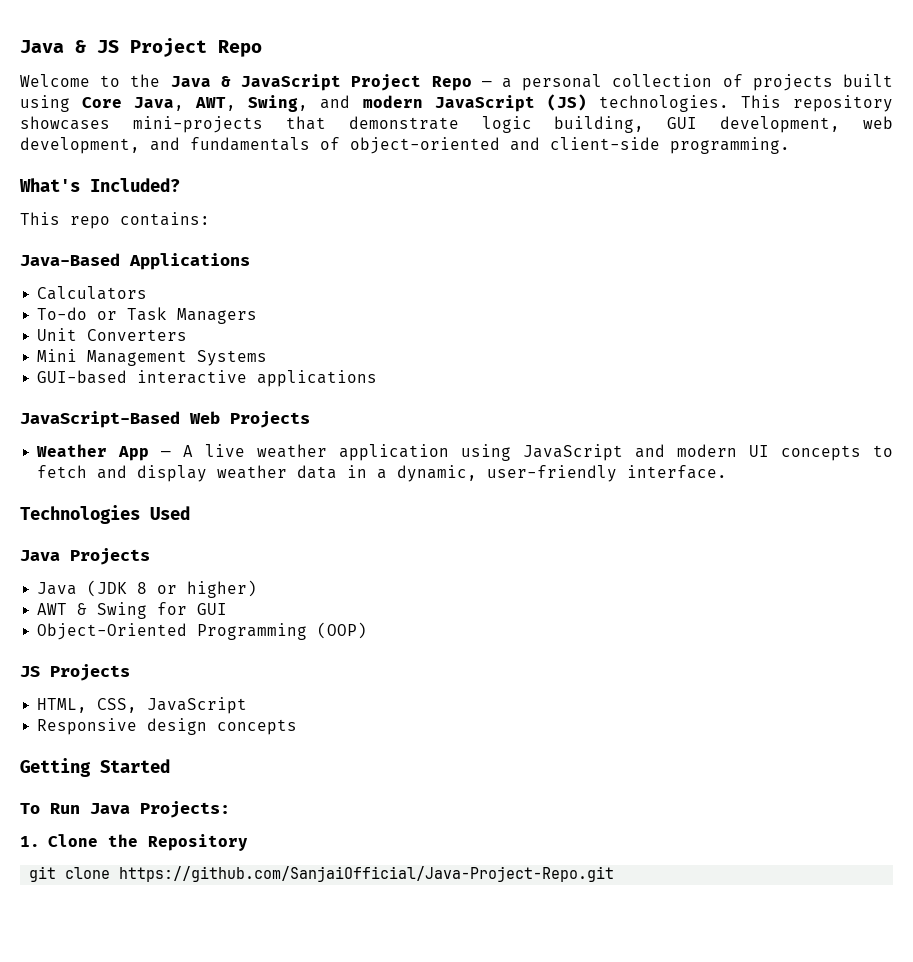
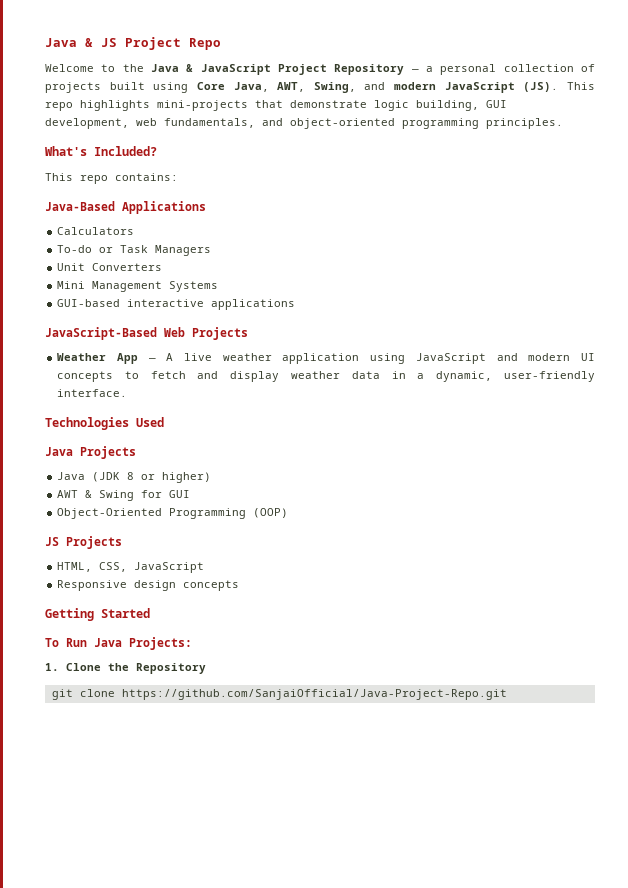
- Welcome to the Java & JavaScript Project Repo — a personal collection of projects built using Core Java, AWT, Swing, and modern JavaScript (JS) technologies. This repository showcases mini-projects that demonstrate logic building, GUI development, web development, and fundamentals of object-oriented and client-side programming.
+ Welcome to the Java & JavaScript Project Repository — a personal collection of projects built using Core Java, AWT, Swing, and modern JavaScript (JS). This repo highlights mini-projects that demonstrate logic building, GUI development, web fundamentals, and object-oriented programming principles.

